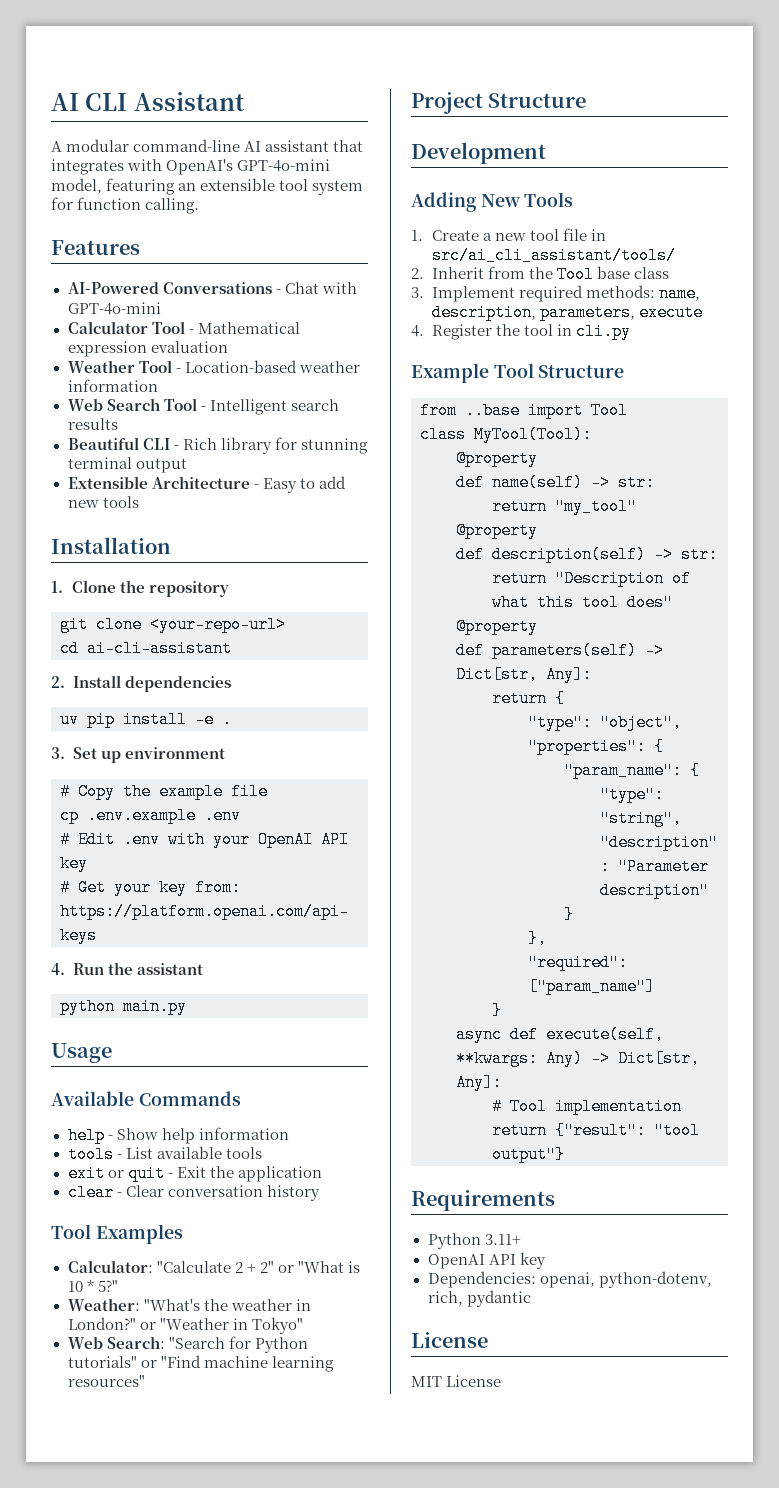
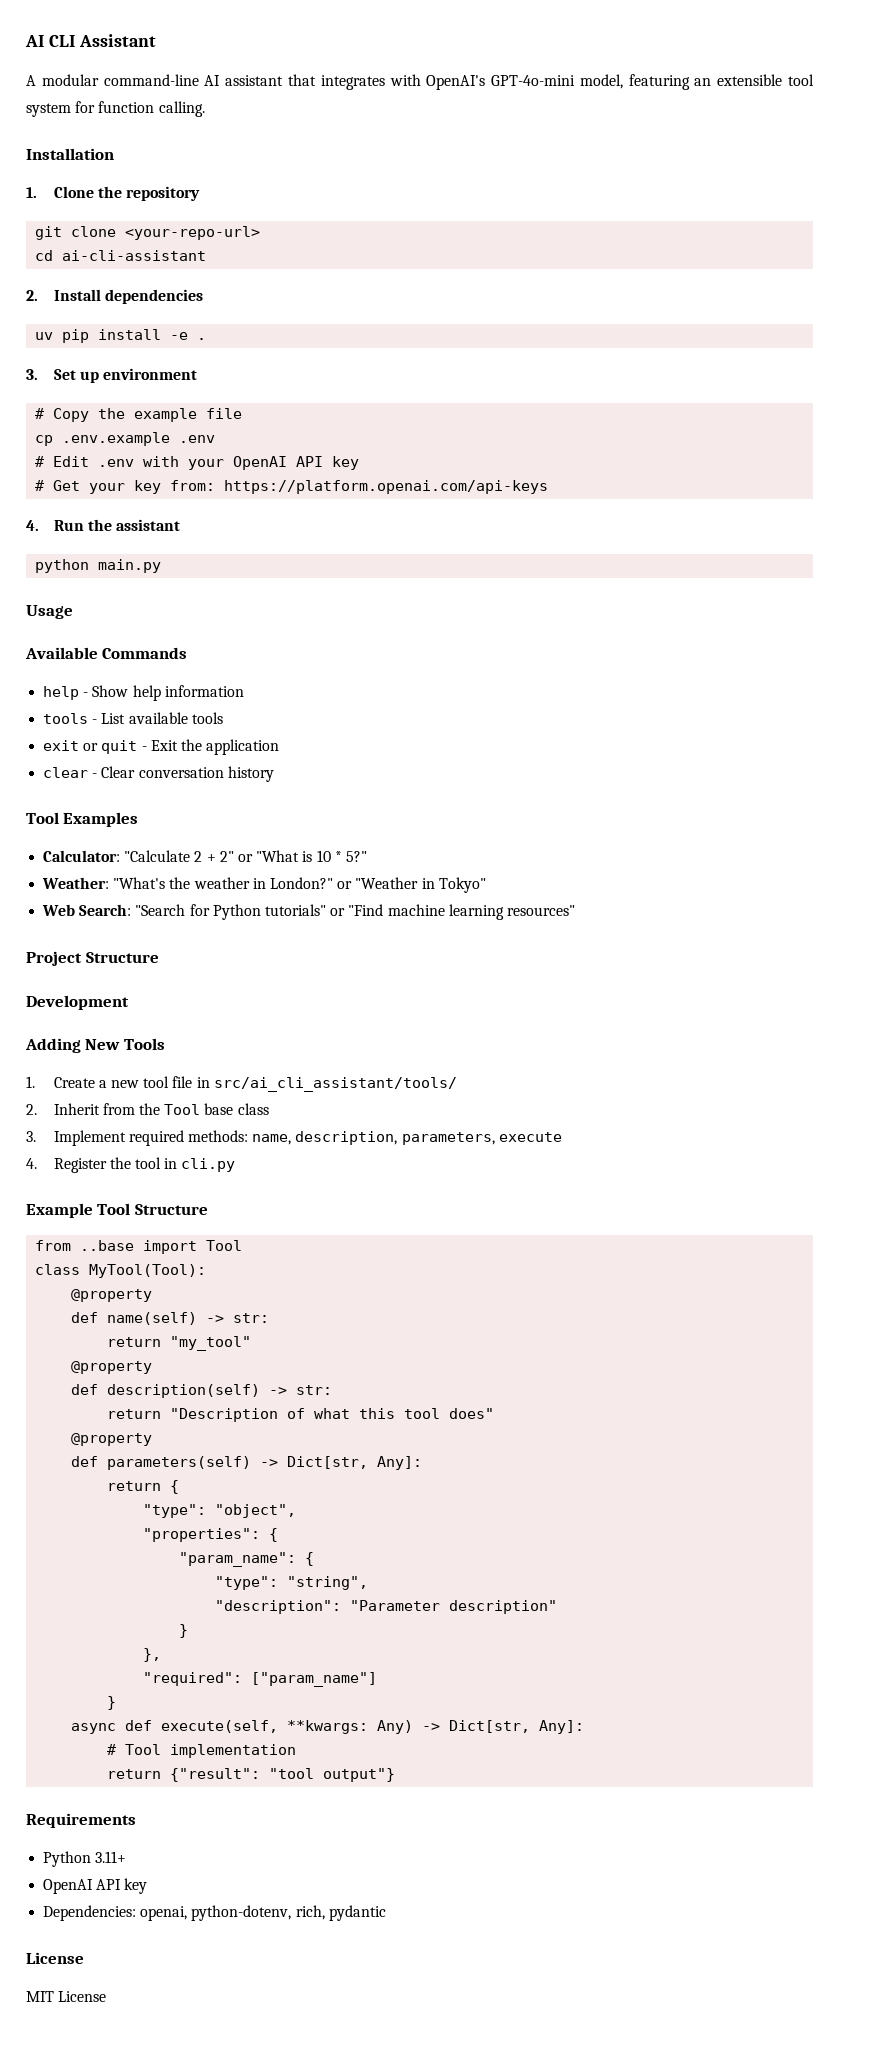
- Features
- AI-Powered Conversations - Chat with GPT-4o-mini
- Calculator Tool - Mathematical expression evaluation
- Weather Tool - Location-based weather information
- Web Search Tool - Intelligent search results
- Beautiful CLI - Rich library for stunning terminal output
- Extensible Architecture - Easy to add new tools

